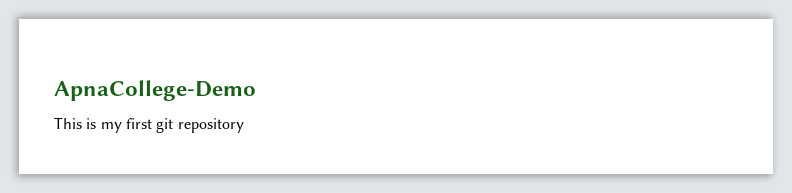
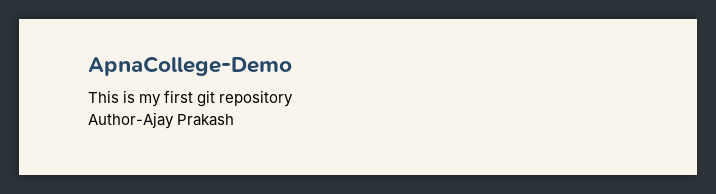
+ Author-Ajay Prakash

